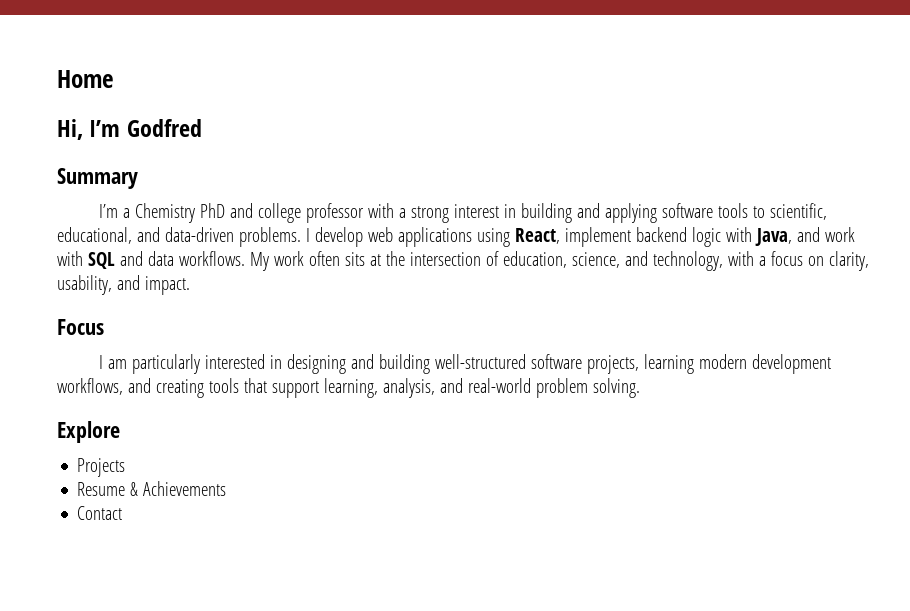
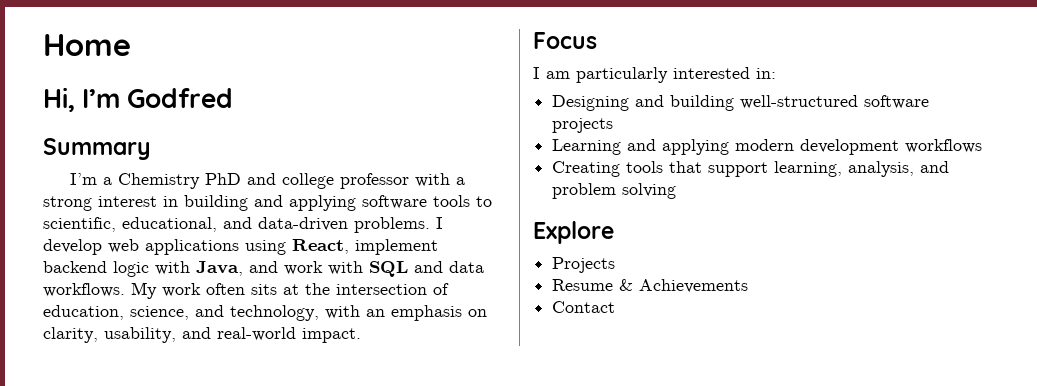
- My work often sits at the intersection of education, science, and technology, with a focus on clarity, usability, and impact.
+ My work often sits at the intersection of education, science, and technology, with an emphasis on clarity, usability, and real-world impact.
- I am particularly interested in designing and building well-structured software projects, learning modern development workflows, and creating tools that support learning, analysis, and real-world problem solving.
+ I am particularly interested in:
+ Designing and building well-structured software projects
+ Learning and applying modern development workflows
+ Creating tools that support learning, analysis, and problem solving

